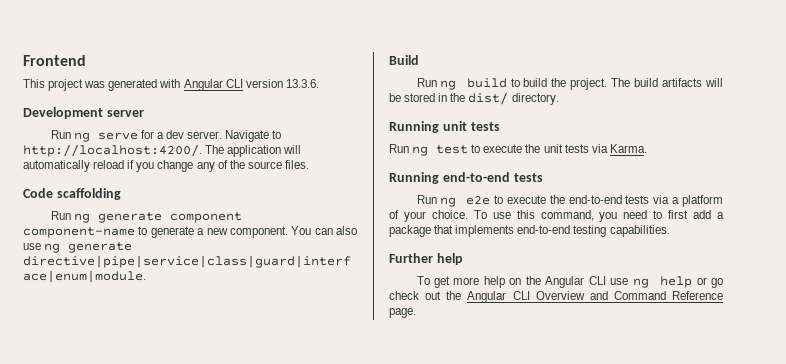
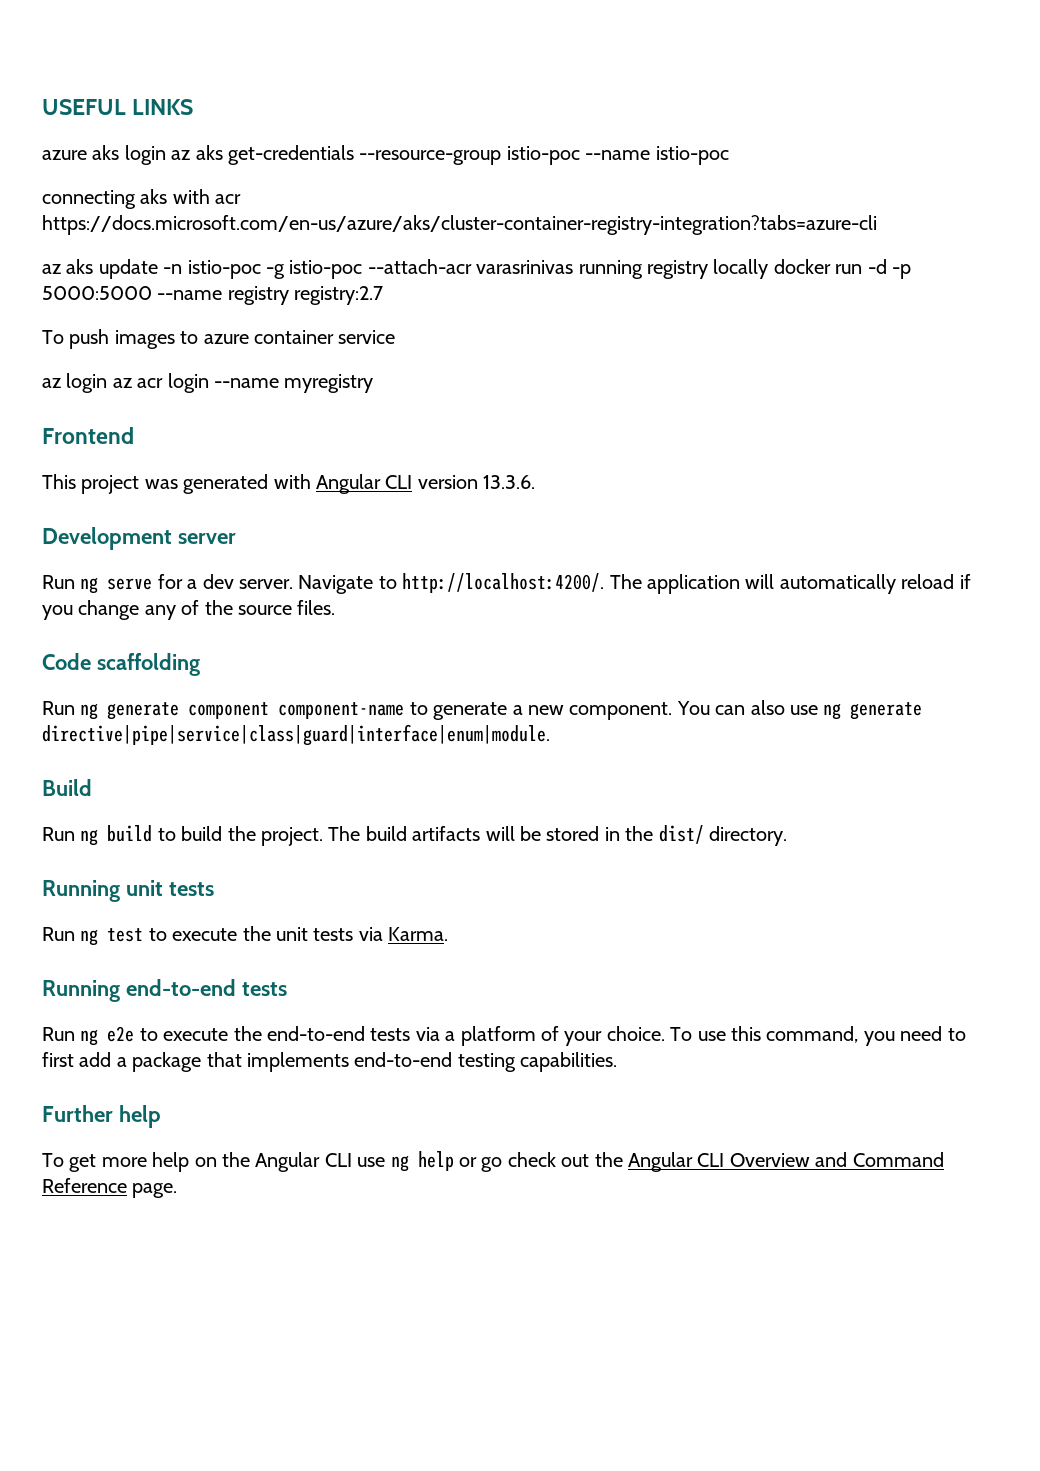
+ USEFUL LINKS
+ azure aks login az aks get-credentials --resource-group istio-poc --name istio-poc
+ connecting aks with acr https://docs.microsoft.com/en-us/azure/aks/cluster-container-registry-integration?tabs=azure-cli
+ az aks update -n istio-poc -g istio-poc --attach-acr varasrinivas running registry locally docker run -d -p 5000:5000 --name registry registry:2.7
+ To push images to azure container service
+ az login az acr login --name myregistry

